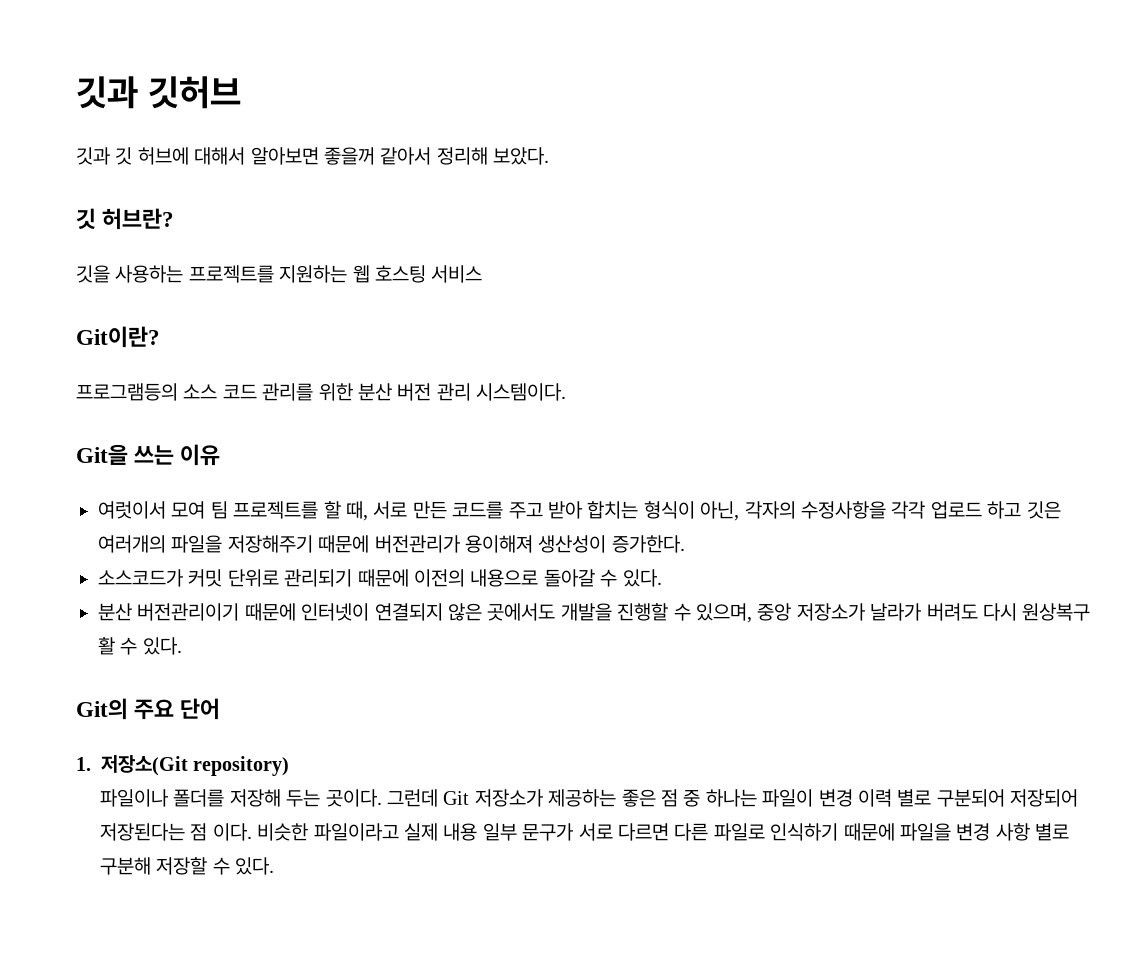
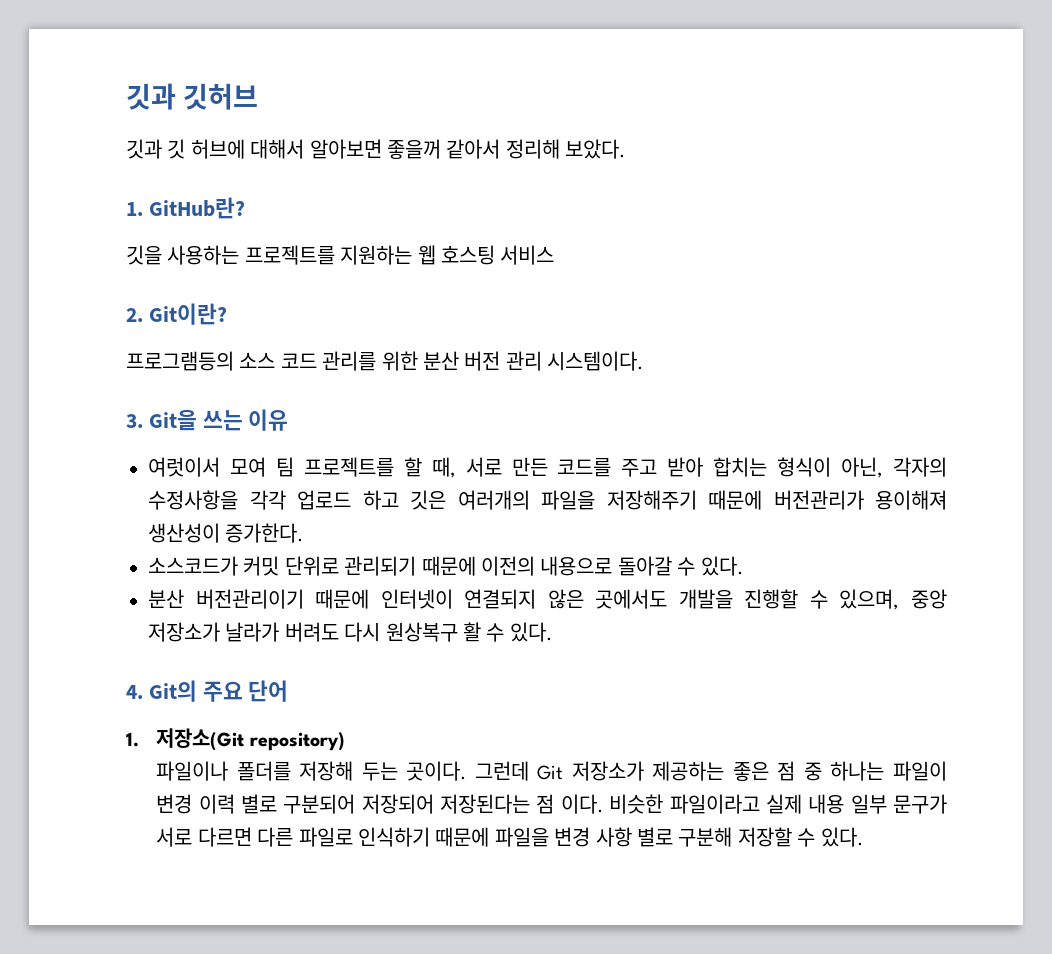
- 깃 허브란?
+ 1. GitHub란?
- Git이란?
+ 2. Git이란?
- Git을 쓰는 이유
+ 3. Git을 쓰는 이유
- Git의 주요 단어
+ 4. Git의 주요 단어

